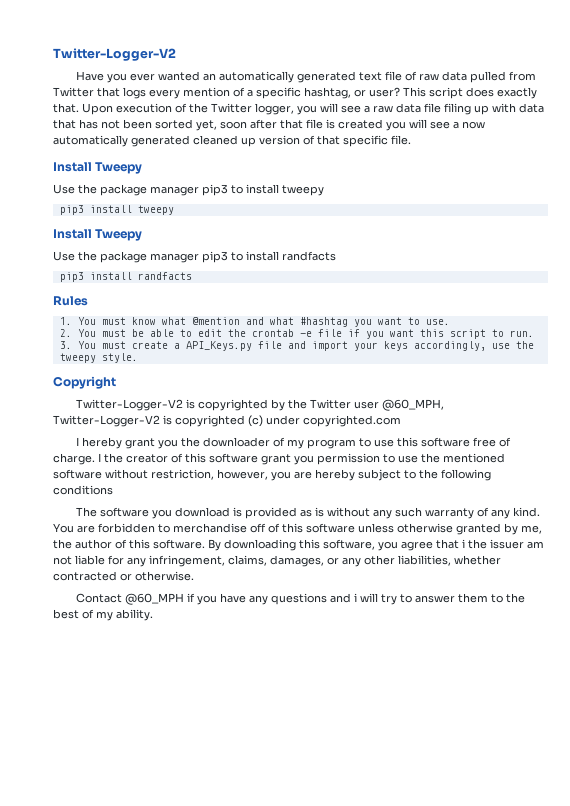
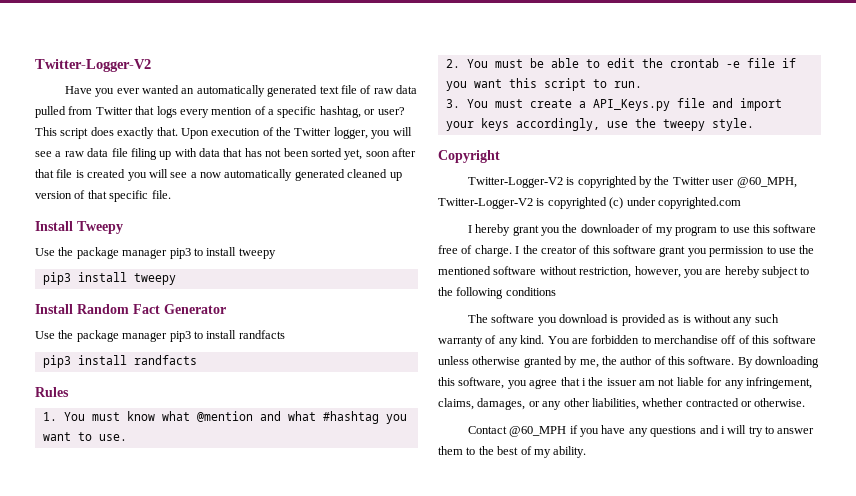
  pip3 install tweepy
- Install Tweepy
+ Install Random Fact Generator

